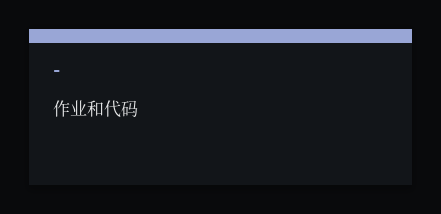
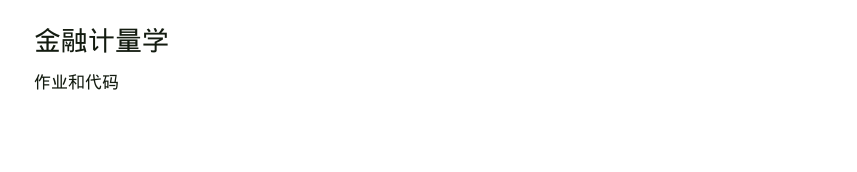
- -
+ 金融计量学

